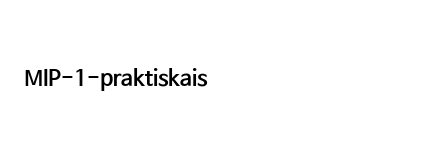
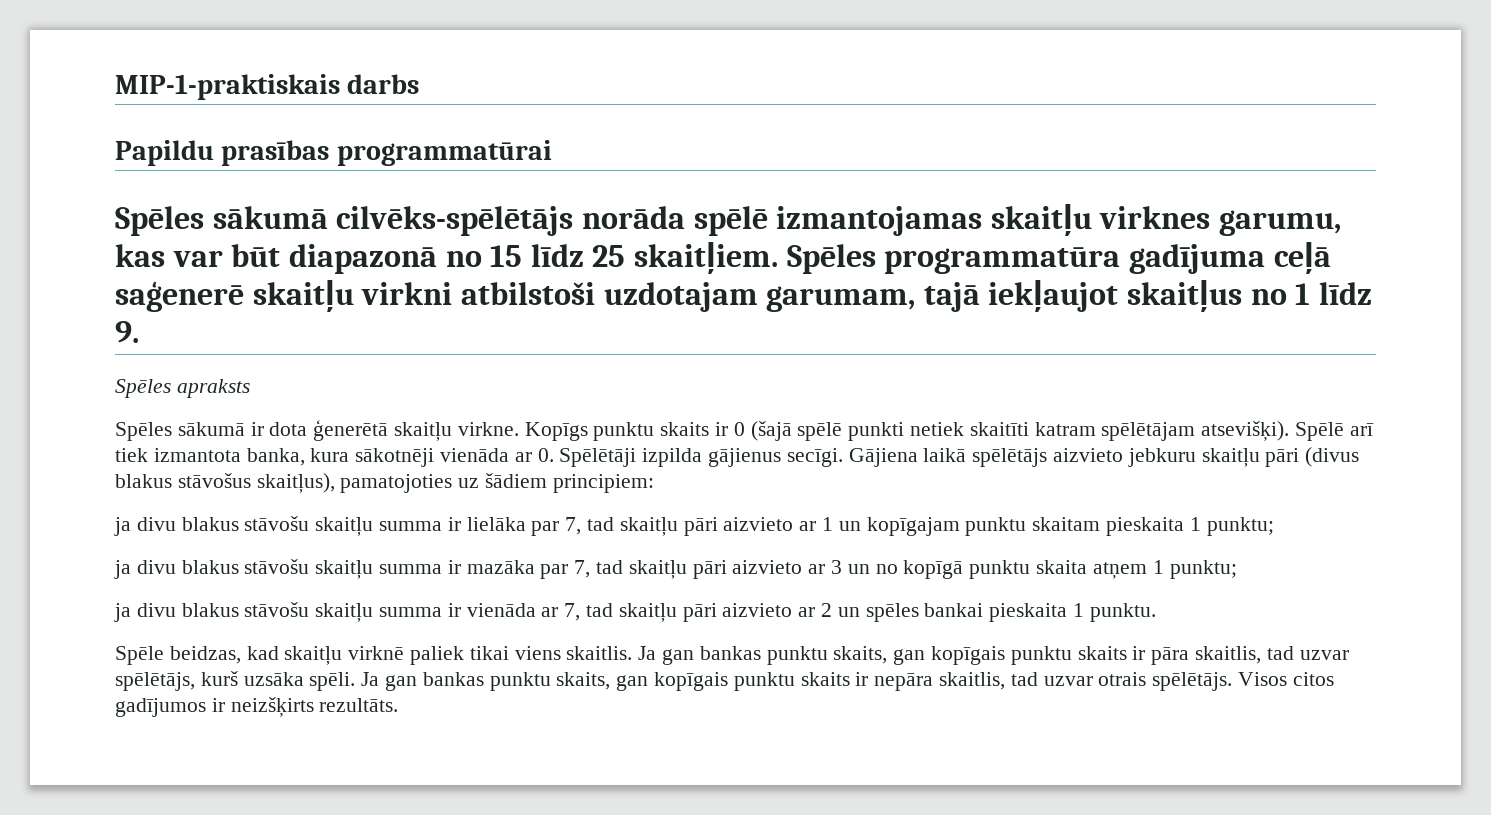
- MIP-1-praktiskais
+ MIP-1-praktiskais darbs
+ Papildu prasības programmatūrai
+ Spēles sākumā cilvēks-spēlētājs norāda spēlē izmantojamas skaitļu virknes garumu, kas var būt diapazonā no 15 līdz 25 skaitļiem. Spēles programmatūra gadījuma ceļā saģenerē skaitļu virkni atbilstoši uzdotajam garumam, tajā iekļaujot skaitļus no 1 līdz 9.
+ Spēles apraksts
+ Spēles sākumā ir dota ģenerētā skaitļu virkne. Kopīgs punktu skaits ir 0 (šajā spēlē punkti netiek skaitīti katram spēlētājam atsevišķi). Spēlē arī tiek izmantota banka, kura sākotnēji vienāda ar 0. Spēlētāji izpilda gājienus secīgi. Gājiena laikā spēlētājs aizvieto jebkuru skaitļu pāri (divus blakus stāvošus skaitļus), pamatojoties uz šādiem principiem:
+ ja divu blakus stāvošu skaitļu summa ir lielāka par 7, tad skaitļu pāri aizvieto ar 1 un kopīgajam punktu skaitam pieskaita 1 punktu;
+ ja divu blakus stāvošu skaitļu summa ir mazāka par 7, tad skaitļu pāri aizvieto ar 3 un no kopīgā punktu skaita atņem 1 punktu;
+ ja divu blakus stāvošu skaitļu summa ir vienāda ar 7, tad skaitļu pāri aizvieto ar 2 un spēles bankai pieskaita 1 punktu.
+ Spēle beidzas, kad skaitļu virknē paliek tikai viens skaitlis. Ja gan bankas punktu skaits, gan kopīgais punktu skaits ir pāra skaitlis, tad uzvar spēlētājs, kurš uzsāka spēli. Ja gan bankas punktu skaits, gan kopīgais punktu skaits ir nepāra skaitlis, tad uzvar otrais spēlētājs. Visos citos gadījumos ir neizšķirts rezultāts.

